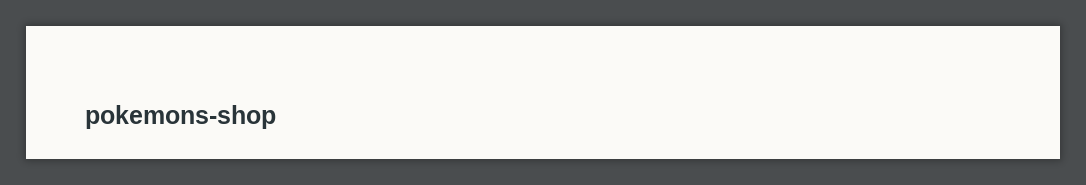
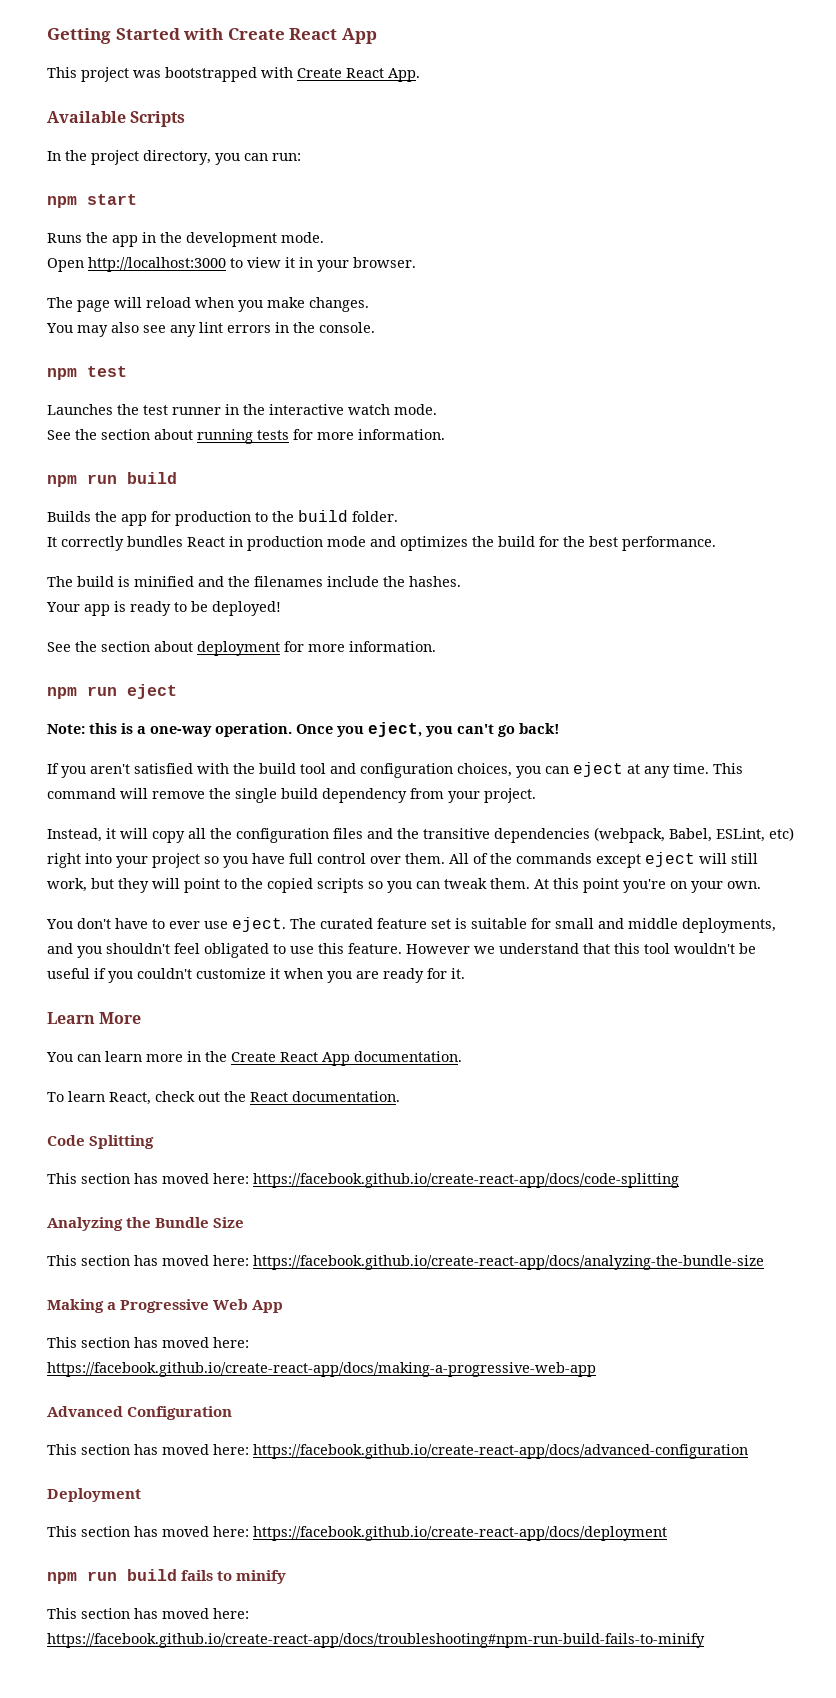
- pokemons-shop
+ Getting Started with Create React App
+ This project was bootstrapped with Create React App.
+ Available Scripts
+ In the project directory, you can run:
+ npm start
+ Runs the app in the development mode.
+ Open http://localhost:3000 to view it in your browser.
+ The page will reload when you make changes.
+ You may also see any lint errors in the console.
+ npm test
+ Launches the test runner in the interactive watch mode.
+ See the section about running tests for more information.
+ npm run build
+ Builds the app for production to the build folder.
+ It correctly bundles React in production mode and optimizes the build for the best performance.
+ The build is minified and the filenames include the hashes.
+ Your app is ready to be deployed!
+ See the section about deployment for more information.
+ npm run eject
+ Note: this is a one-way operation. Once you eject, you can't go back!
+ If you aren't satisfied with the build tool and configuration choices, you can eject at any time. This command will remove the single build dependency from your project.
+ Instead, it will copy all the configuration files and the transitive dependencies (webpack, Babel, ESLint, etc) right into your project so you have full control over them. All of the commands except eject will still work, but they will point to the copied scripts so you can tweak them. At this point you're on your own.
+ You don't have to ever use eject. The curated feature set is suitable for small and middle deployments, and you shouldn't feel obligated to use this feature. However we understand that this tool wouldn't be useful if you couldn't customize it when you are ready for it.
+ Learn More
+ You can learn more in the Create React App documentation.
+ To learn React, check out the React documentation.
+ Code Splitting
+ This section has moved here: https://facebook.github.io/create-react-app/docs/code-splitting
+ Analyzing the Bundle Size
+ This section has moved here: https://facebook.github.io/create-react-app/docs/analyzing-the-bundle-size
+ Making a Progressive Web App
+ This section has moved here: https://facebook.github.io/create-react-app/docs/making-a-progressive-web-app
+ Advanced Configuration
+ This section has moved here: https://facebook.github.io/create-react-app/docs/advanced-configuration
+ Deployment
+ This section has moved here: https://facebook.github.io/create-react-app/docs/deployment
+ npm run build fails to minify
+ This section has moved here: https://facebook.github.io/create-react-app/docs/troubleshooting#npm-run-build-fails-to-minify

